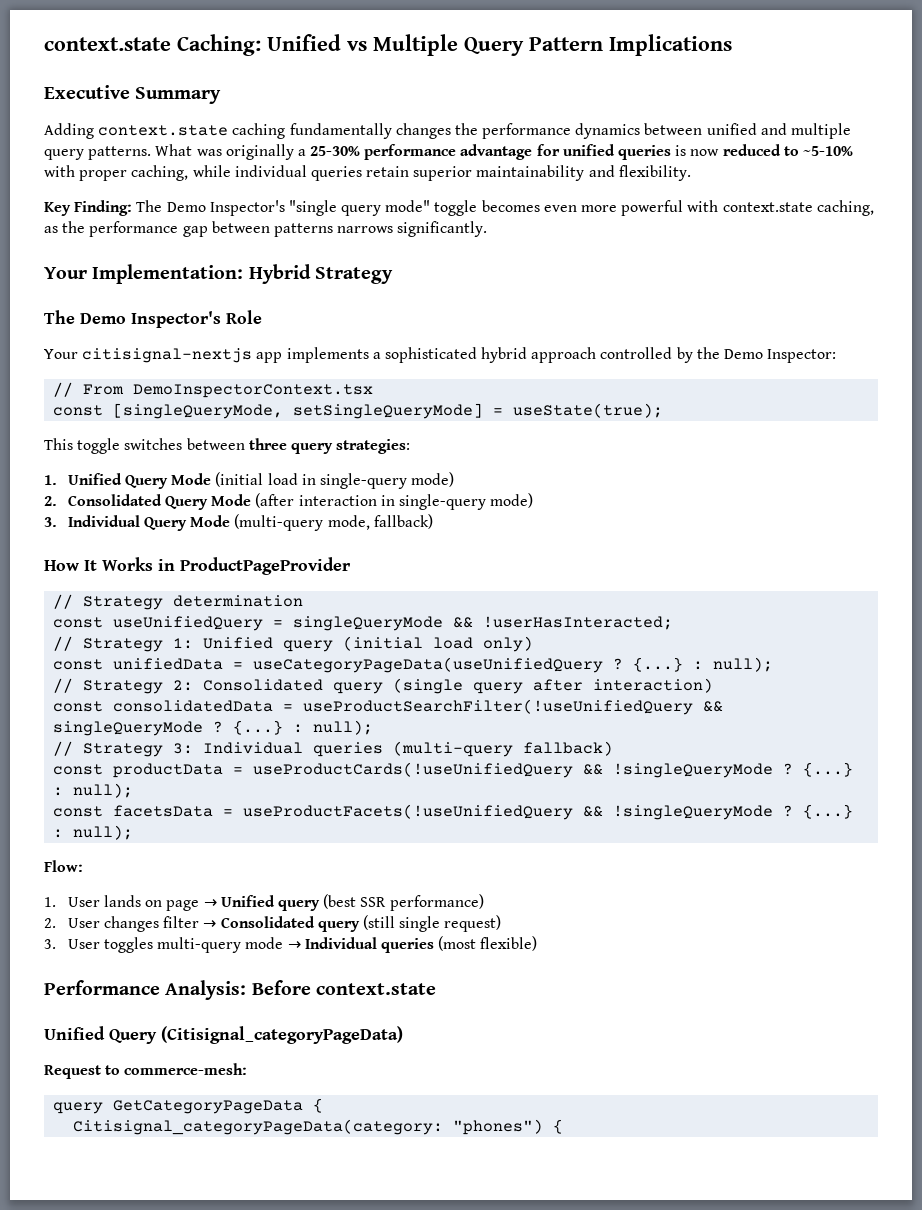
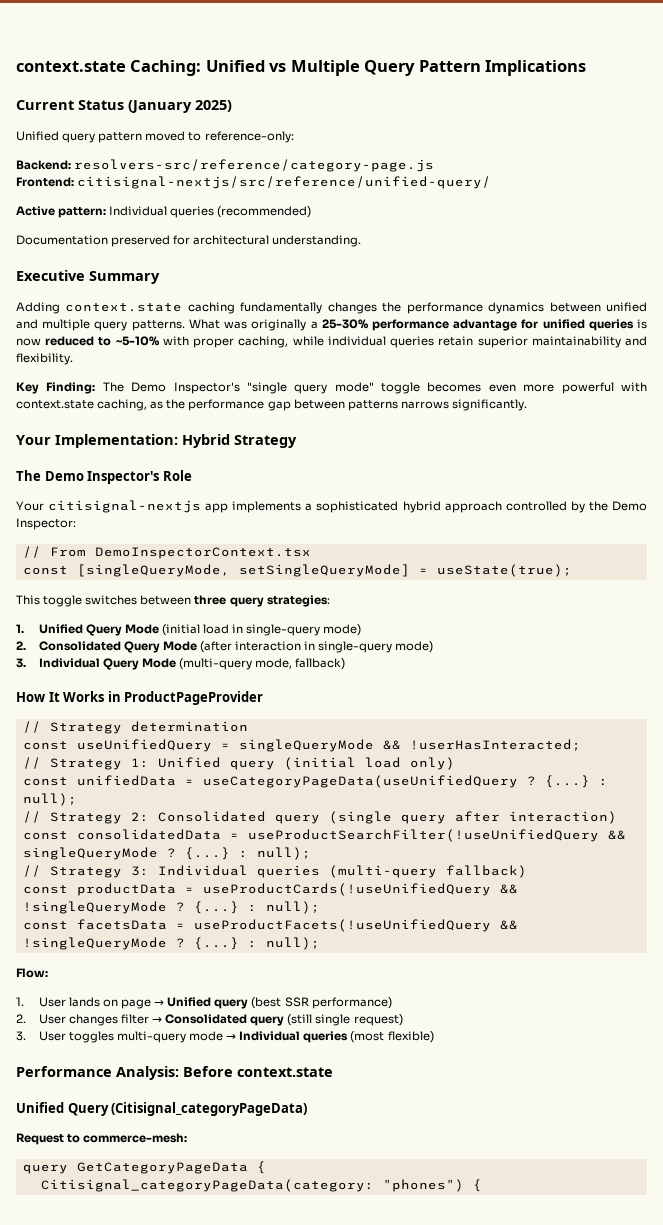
+ Current Status (January 2025)
+ Unified query pattern moved to reference-only:
+ Backend: resolvers-src/reference/category-page.js
+ Frontend: citisignal-nextjs/src/reference/unified-query/
+ Active pattern: Individual queries (recommended)
+ Documentation preserved for architectural understanding.

